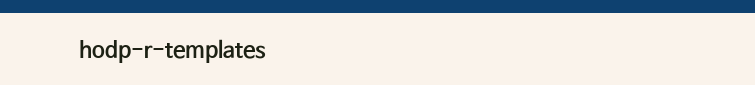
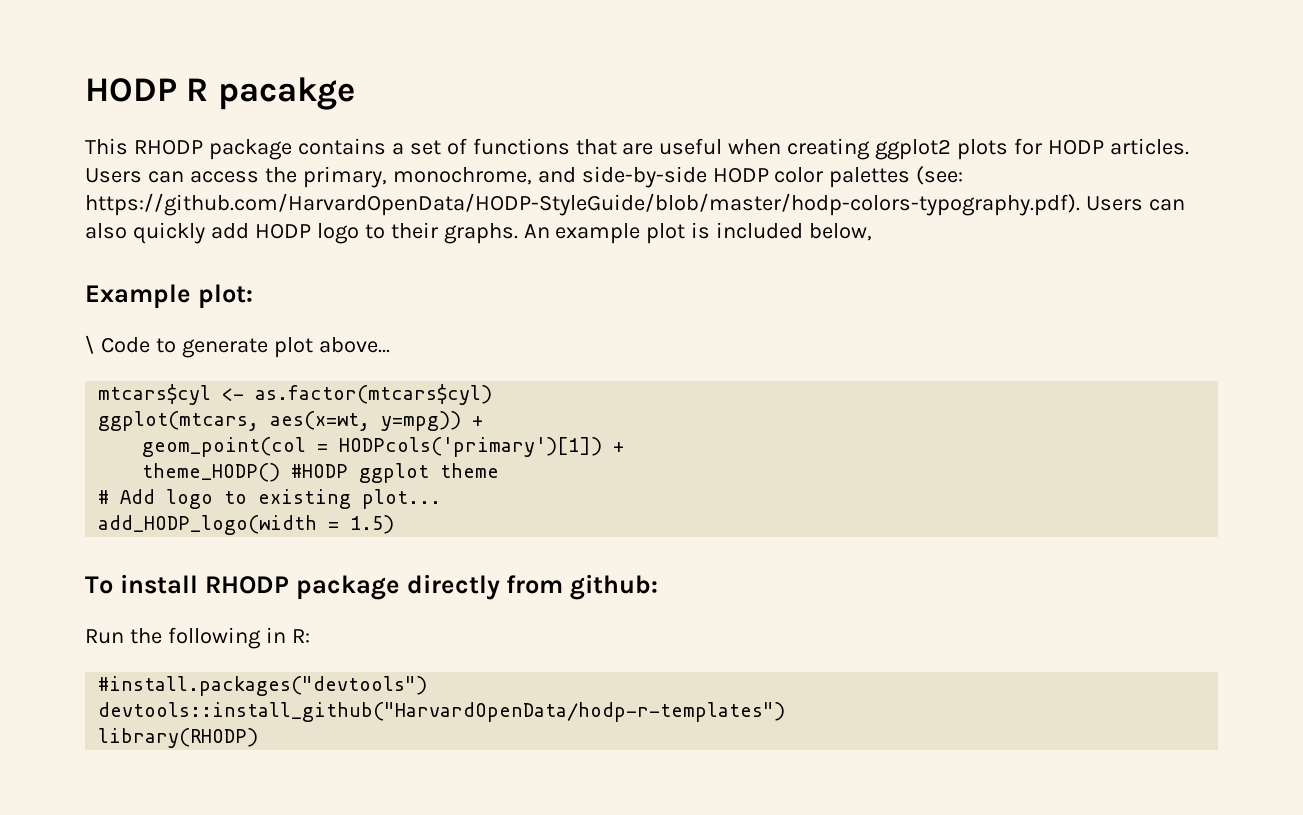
- hodp-r-templates
+ HODP R pacakge
+ This RHODP package contains a set of functions that are useful when creating ggplot2 plots for HODP articles. Users can access the primary, monochrome, and side-by-side HODP color palettes (see: https://github.com/HarvardOpenData/HODP-StyleGuide/blob/master/hodp-colors-typography.pdf). Users can also quickly add HODP logo to their graphs. An example plot is included below,
+ Example plot:
+ \ Code to generate plot above...
+ mtcars$cyl <- as.factor(mtcars$cyl)
+ ggplot(mtcars, aes(x=wt, y=mpg)) +
+ geom_point(col = HODPcols('primary')[1]) +
+ theme_HODP() #HODP ggplot theme
+ # Add logo to existing plot...
+ add_HODP_logo(width = 1.5)
+ To install RHODP package directly from github:
+ Run the following in R:
+ #install.packages("devtools")
+ devtools::install_github("HarvardOpenData/hodp-r-templates")
+ library(RHODP)

